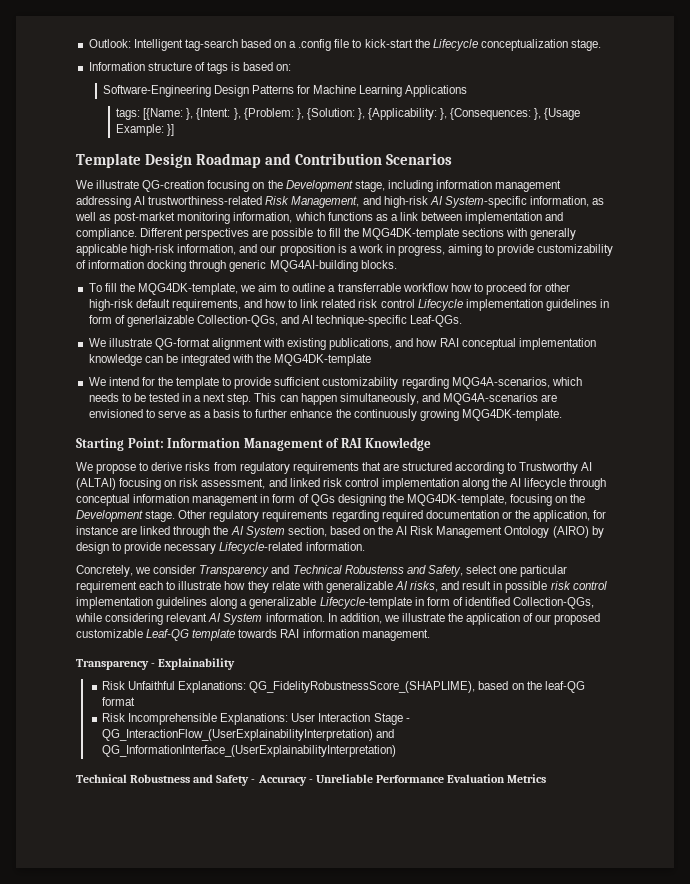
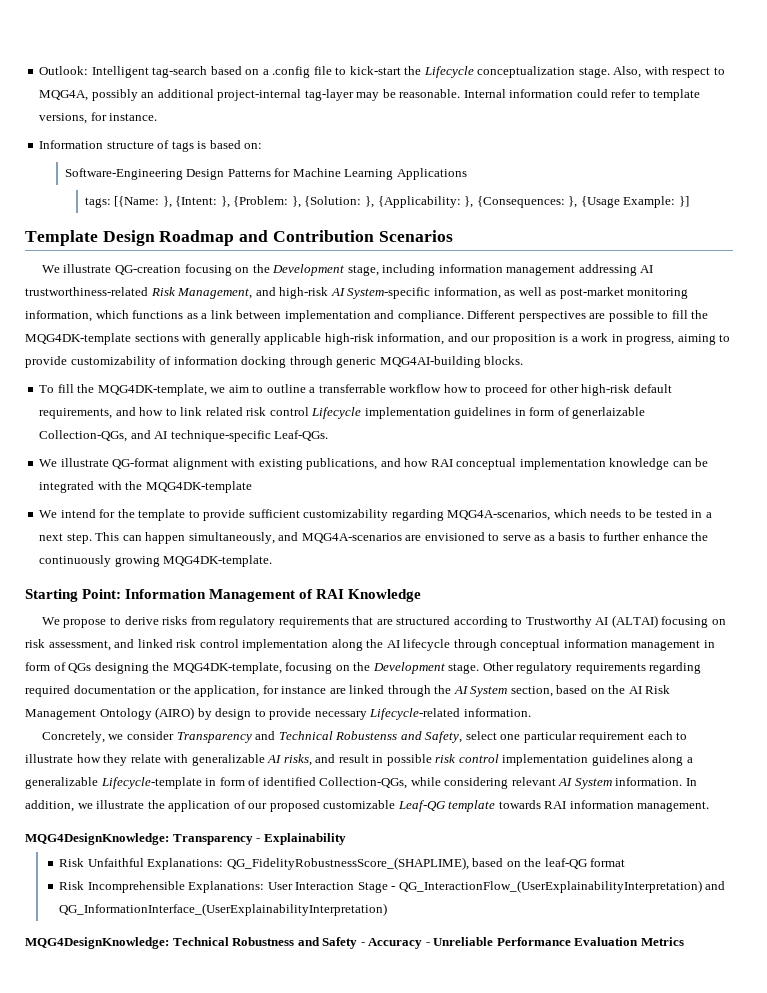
+ Also, with respect to MQG4A, possibly an additional project-internal tag-layer may be reasonable. Internal information could refer to template versions, for instance.
- Transparency - Explainability
+ MQG4DesignKnowledge: Transparency - Explainability
- Technical Robustness and Safety - Accuracy - Unreliable Performance Evaluation Metrics
+ MQG4DesignKnowledge: Technical Robustness and Safety - Accuracy - Unreliable Performance Evaluation Metrics

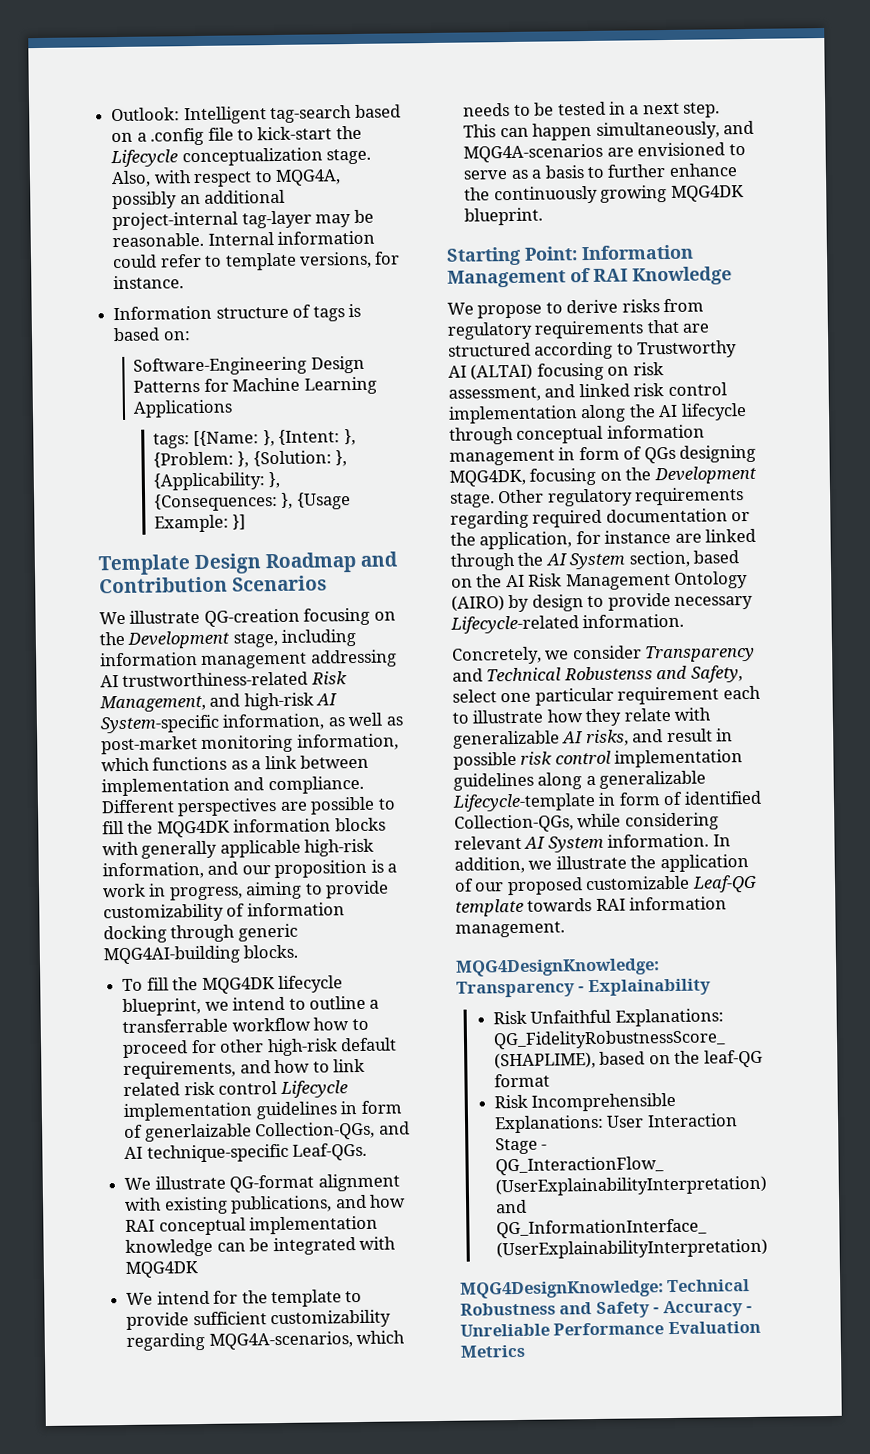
- Different perspectives are possible to fill the MQG4DK-template sections with generally applicable high-risk information, and our proposition is a work in progress, aiming to provide customizability of information docking through generic MQG4AI-building blocks.
+ Different perspectives are possible to fill the MQG4DK information blocks with generally applicable high-risk information, and our proposition is a work in progress, aiming to provide customizability of information docking through generic MQG4AI-building blocks.
- To fill the MQG4DK-template, we aim to outline a transferrable workflow how to proceed for other high-risk default requirements, and how to link related risk control Lifecycle implementation guidelines in form of generlaizable Collection-QGs, and AI technique-specific Leaf-QGs.
+ To fill the MQG4DK lifecycle blueprint, we intend to outline a transferrable workflow how to proceed for other high-risk default requirements, and how to link related risk control Lifecycle implementation guidelines in form of generlaizable Collection-QGs, and AI technique-specific Leaf-QGs.
- We illustrate QG-format alignment with existing publications, and how RAI conceptual implementation knowledge can be integrated with the MQG4DK-template
+ We illustrate QG-format alignment with existing publications, and how RAI conceptual implementation knowledge can be integrated with MQG4DK
- This can happen simultaneously, and MQG4A-scenarios are envisioned to serve as a basis to further enhance the continuously growing MQG4DK-template.
+ This can happen simultaneously, and MQG4A-scenarios are envisioned to serve as a basis to further enhance the continuously growing MQG4DK blueprint.
- We propose to derive risks from regulatory requirements that are structured according to Trustworthy AI (ALTAI) focusing on risk assessment, and linked risk control implementation along the AI lifecycle through conceptual information management in form of QGs designing the MQG4DK-template, focusing on the Development stage.
+ We propose to derive risks from regulatory requirements that are structured according to Trustworthy AI (ALTAI) focusing on risk assessment, and linked risk control implementation along the AI lifecycle through conceptual information management in form of QGs designing MQG4DK, focusing on the Development stage.

